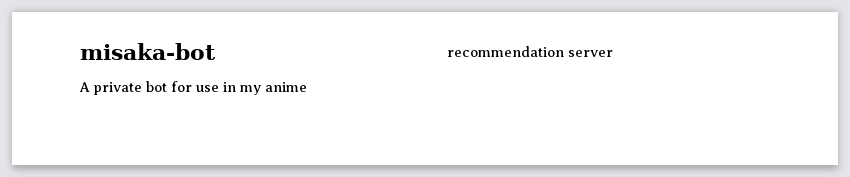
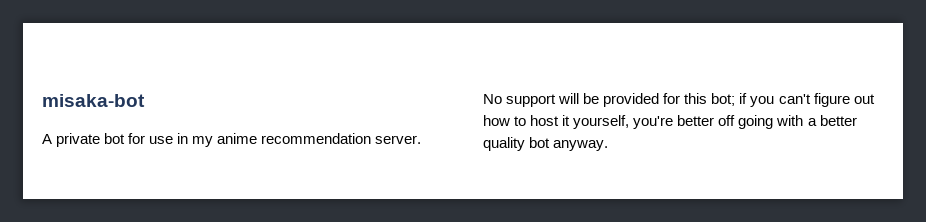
- A private bot for use in my anime recommendation server
+ A private bot for use in my anime recommendation server. No support will be provided for this bot; if you can't figure out how to host it yourself, you're better off going with a better quality bot anyway.

